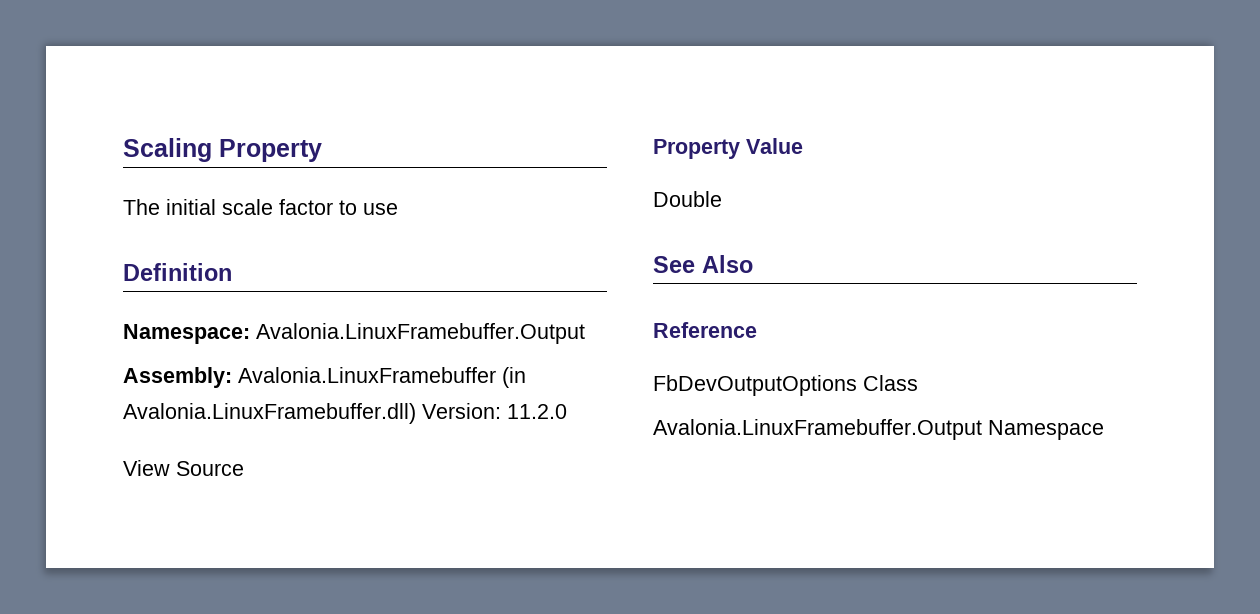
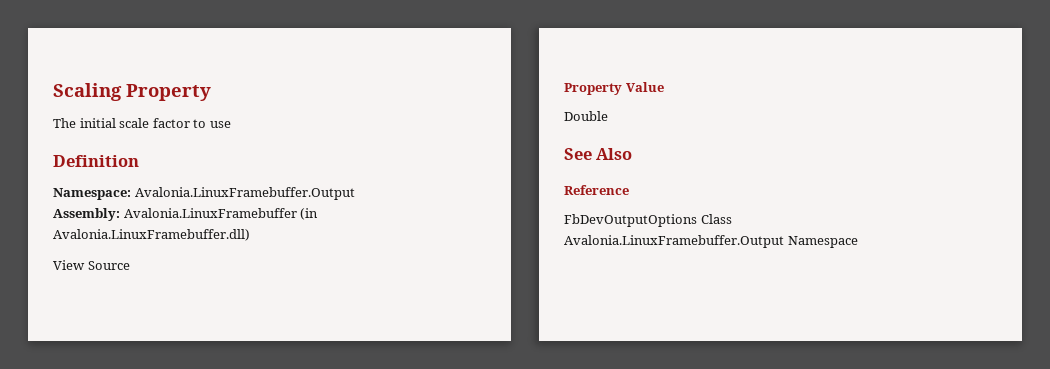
- Assembly: Avalonia.LinuxFramebuffer (in Avalonia.LinuxFramebuffer.dll) Version: 11.2.0
+ Assembly: Avalonia.LinuxFramebuffer (in Avalonia.LinuxFramebuffer.dll)

